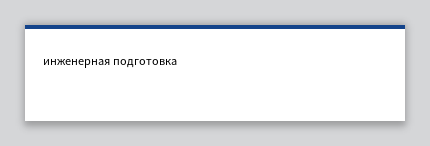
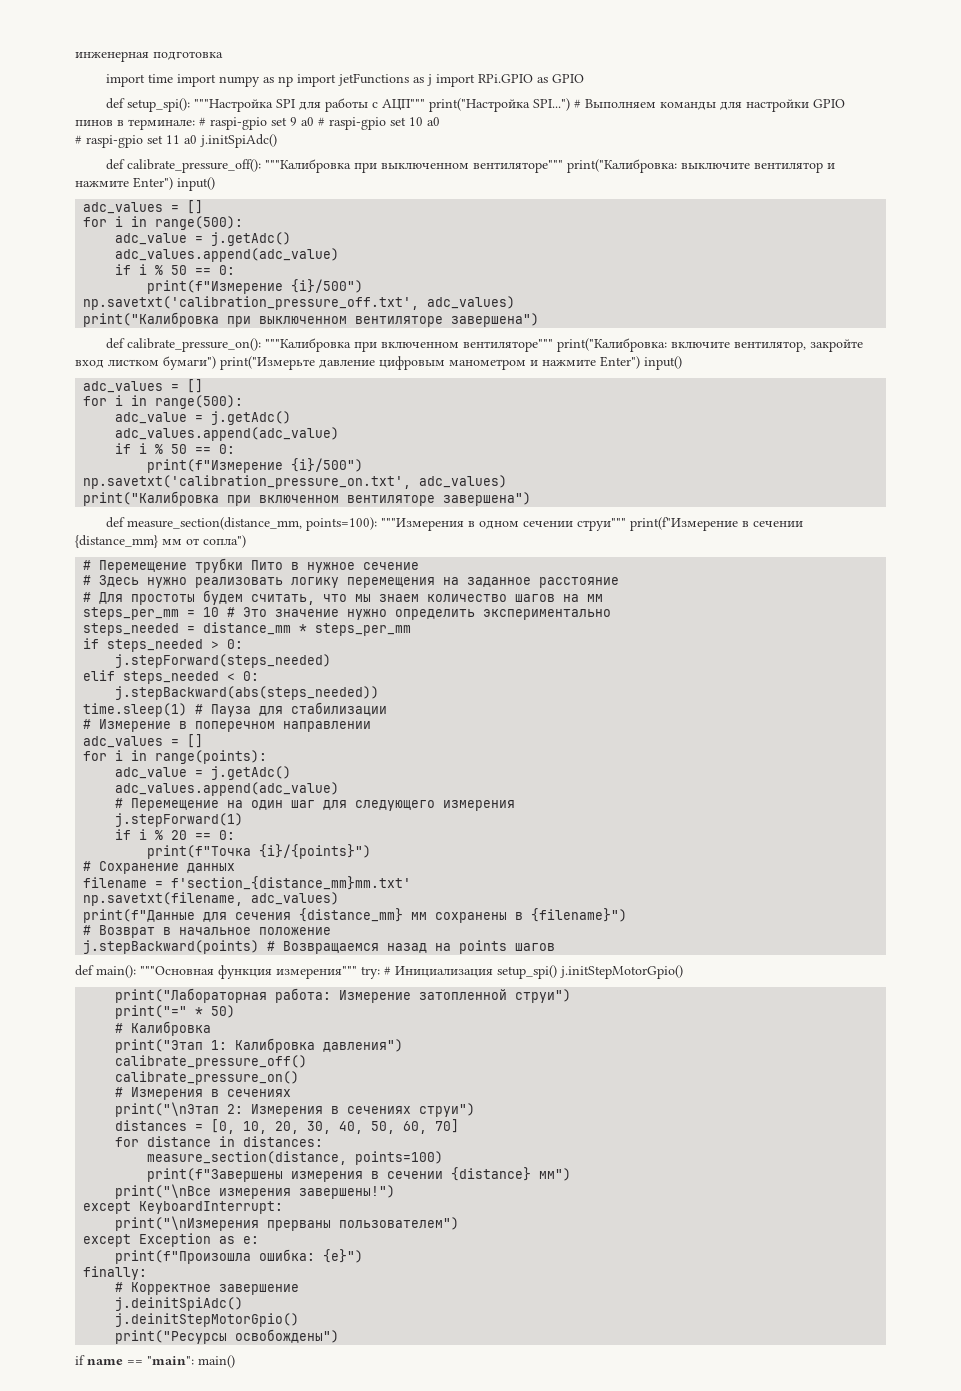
+ import time import numpy as np import jetFunctions as j import RPi.GPIO as GPIO
+ def setup_spi(): """Настройка SPI для работы с АЦП""" print("Настройка SPI...") # Выполняем команды для настройки GPIO пинов в терминале: # raspi-gpio set 9 a0 # raspi-gpio set 10 a0
+ # raspi-gpio set 11 a0 j.initSpiAdc()
+ def calibrate_pressure_off(): """Калибровка при выключенном вентиляторе""" print("Калибровка: выключите вентилятор и нажмите Enter") input()
+ adc_values = []
+ for i in range(500):
+ adc_value = j.getAdc()
+ adc_values.append(adc_value)
+ if i % 50 == 0:
+ print(f"Измерение {i}/500")
+ np.savetxt('calibration_pressure_off.txt', adc_values)
+ print("Калибровка при выключенном вентиляторе завершена")
+ def calibrate_pressure_on(): """Калибровка при включенном вентиляторе""" print("Калибровка: включите вентилятор, закройте вход листком бумаги") print("Измерьте давление цифровым манометром и нажмите Enter") input()
+ adc_values = []
+ for i in range(500):
+ adc_value = j.getAdc()
+ adc_values.append(adc_value)
+ if i % 50 == 0:
+ print(f"Измерение {i}/500")
+ np.savetxt('calibration_pressure_on.txt', adc_values)
+ print("Калибровка при включенном вентиляторе завершена")
+ def measure_section(distance_mm, points=100): """Измерения в одном сечении струи""" print(f"Измерение в сечении {distance_mm} мм от сопла")
+ # Перемещение трубки Пито в нужное сечение
+ # Здесь нужно реализовать логику перемещения на заданное расстояние
+ # Для простоты будем считать, что мы знаем количество шагов на мм
+ steps_per_mm = 10 # Это значение нужно определить экспериментально
+ steps_needed = distance_mm * steps_per_mm
+ if steps_needed > 0:
+ j.stepForward(steps_needed)
+ elif steps_needed < 0:
+ j.stepBackward(abs(steps_needed))
+ time.sleep(1) # Пауза для стабилизации
+ # Измерение в поперечном направлении
+ adc_values = []
+ for i in range(points):
+ adc_value = j.getAdc()
+ adc_values.append(adc_value)
+ # Перемещение на один шаг для следующего измерения
+ j.stepForward(1)
+ if i % 20 == 0:
+ print(f"Точка {i}/{points}")
+ # Сохранение данных
+ filename = f'section_{distance_mm}mm.txt'
+ np.savetxt(filename, adc_values)
+ print(f"Данные для сечения {distance_mm} мм сохранены в {filename}")
+ # Возврат в начальное положение
+ j.stepBackward(points) # Возвращаемся назад на points шагов
+ def main(): """Основная функция измерения""" try: # Инициализация setup_spi() j.initStepMotorGpio()
+ print("Лабораторная работа: Измерение затопленной струи")
+ print("=" * 50)
+ # Калибровка
+ print("Этап 1: Калибровка давления")
+ calibrate_pressure_off()
+ calibrate_pressure_on()
+ # Измерения в сечениях
+ print("\nЭтап 2: Измерения в сечениях струи")
+ distances = [0, 10, 20, 30, 40, 50, 60, 70]
+ for distance in distances:
+ measure_section(distance, points=100)
+ print(f"Завершены измерения в сечении {distance} мм")
+ print("\nВсе измерения завершены!")
+ except KeyboardInterrupt:
+ print("\nИзмерения прерваны пользователем")
+ except Exception as e:
+ print(f"Произошла ошибка: {e}")
+ finally:
+ # Корректное завершение
+ j.deinitSpiAdc()
+ j.deinitStepMotorGpio()
+ print("Ресурсы освобождены")
+ if name == "main": main()

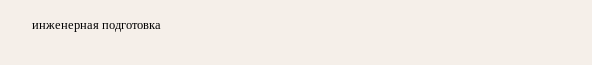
- import time import numpy as np import jetFunctions as j import RPi.GPIO as GPIO
- def setup_spi(): """Настройка SPI для работы с АЦП""" print("Настройка SPI...") # Выполняем команды для настройки GPIO пинов в терминале: # raspi-gpio set 9 a0 # raspi-gpio set 10 a0
- # raspi-gpio set 11 a0 j.initSpiAdc()
- def calibrate_pressure_off(): """Калибровка при выключенном вентиляторе""" print("Калибровка: выключите вентилятор и нажмите Enter") input()
- adc_values = []
- for i in range(500):
- adc_value = j.getAdc()
- adc_values.append(adc_value)
- if i % 50 == 0:
- print(f"Измерение {i}/500")
- np.savetxt('calibration_pressure_off.txt', adc_values)
- print("Калибровка при выключенном вентиляторе завершена")
- def calibrate_pressure_on(): """Калибровка при включенном вентиляторе""" print("Калибровка: включите вентилятор, закройте вход листком бумаги") print("Измерьте давление цифровым манометром и нажмите Enter") input()
- adc_values = []
- for i in range(500):
- adc_value = j.getAdc()
- adc_values.append(adc_value)
- if i % 50 == 0:
- print(f"Измерение {i}/500")
- np.savetxt('calibration_pressure_on.txt', adc_values)
- print("Калибровка при включенном вентиляторе завершена")
- def measure_section(distance_mm, points=100): """Измерения в одном сечении струи""" print(f"Измерение в сечении {distance_mm} мм от сопла")
- # Перемещение трубки Пито в нужное сечение
- # Здесь нужно реализовать логику перемещения на заданное расстояние
- # Для простоты будем считать, что мы знаем количество шагов на мм
- steps_per_mm = 10 # Это значение нужно определить экспериментально
- steps_needed = distance_mm * steps_per_mm
- if steps_needed > 0:
- j.stepForward(steps_needed)
- elif steps_needed < 0:
- j.stepBackward(abs(steps_needed))
- time.sleep(1) # Пауза для стабилизации
- # Измерение в поперечном направлении
- adc_values = []
- for i in range(points):
- adc_value = j.getAdc()
- adc_values.append(adc_value)
- # Перемещение на один шаг для следующего измерения
- j.stepForward(1)
- if i % 20 == 0:
- print(f"Точка {i}/{points}")
- # Сохранение данных
- filename = f'section_{distance_mm}mm.txt'
- np.savetxt(filename, adc_values)
- print(f"Данные для сечения {distance_mm} мм сохранены в {filename}")
- # Возврат в начальное положение
- j.stepBackward(points) # Возвращаемся назад на points шагов
- def main(): """Основная функция измерения""" try: # Инициализация setup_spi() j.initStepMotorGpio()
- print("Лабораторная работа: Измерение затопленной струи")
- print("=" * 50)
- # Калибровка
- print("Этап 1: Калибровка давления")
- calibrate_pressure_off()
- calibrate_pressure_on()
- # Измерения в сечениях
- print("\nЭтап 2: Измерения в сечениях струи")
- distances = [0, 10, 20, 30, 40, 50, 60, 70]
- for distance in distances:
- measure_section(distance, points=100)
- print(f"Завершены измерения в сечении {distance} мм")
- print("\nВсе измерения завершены!")
- except KeyboardInterrupt:
- print("\nИзмерения прерваны пользователем")
- except Exception as e:
- print(f"Произошла ошибка: {e}")
- finally:
- # Корректное завершение
- j.deinitSpiAdc()
- j.deinitStepMotorGpio()
- print("Ресурсы освобождены")
- if name == "main": main()

